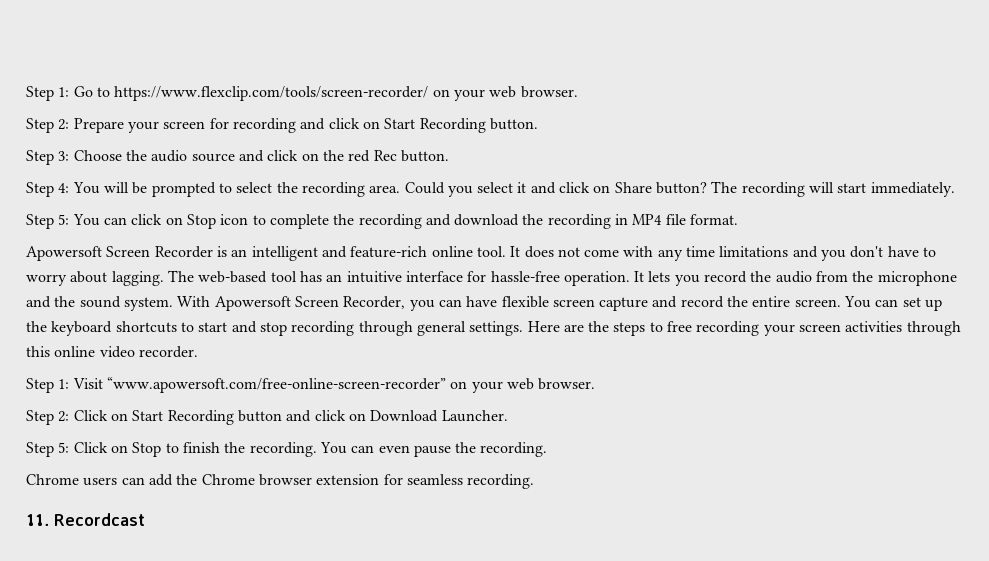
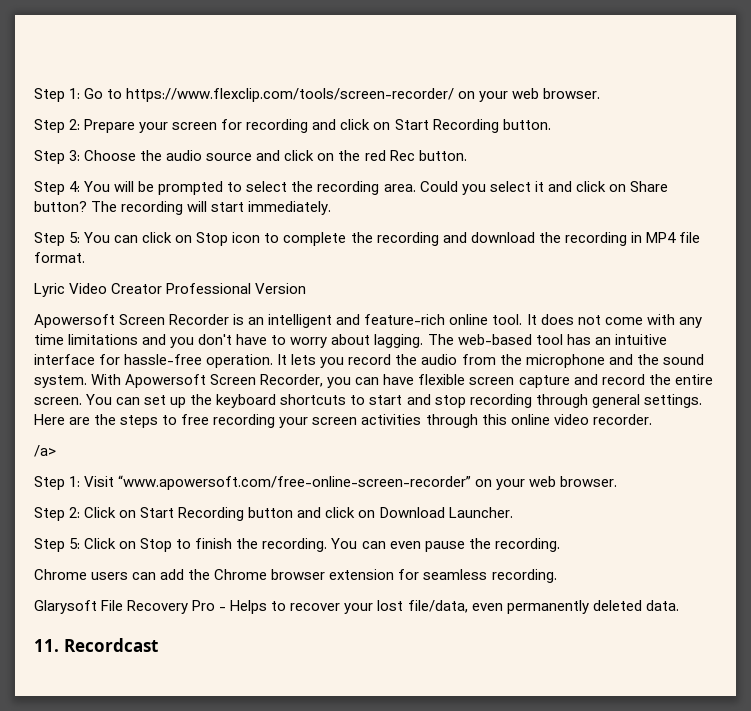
+ Lyric Video Creator Professional Version
+ /a>
+ Glarysoft File Recovery Pro - Helps to recover your lost file/data, even permanently deleted data.

